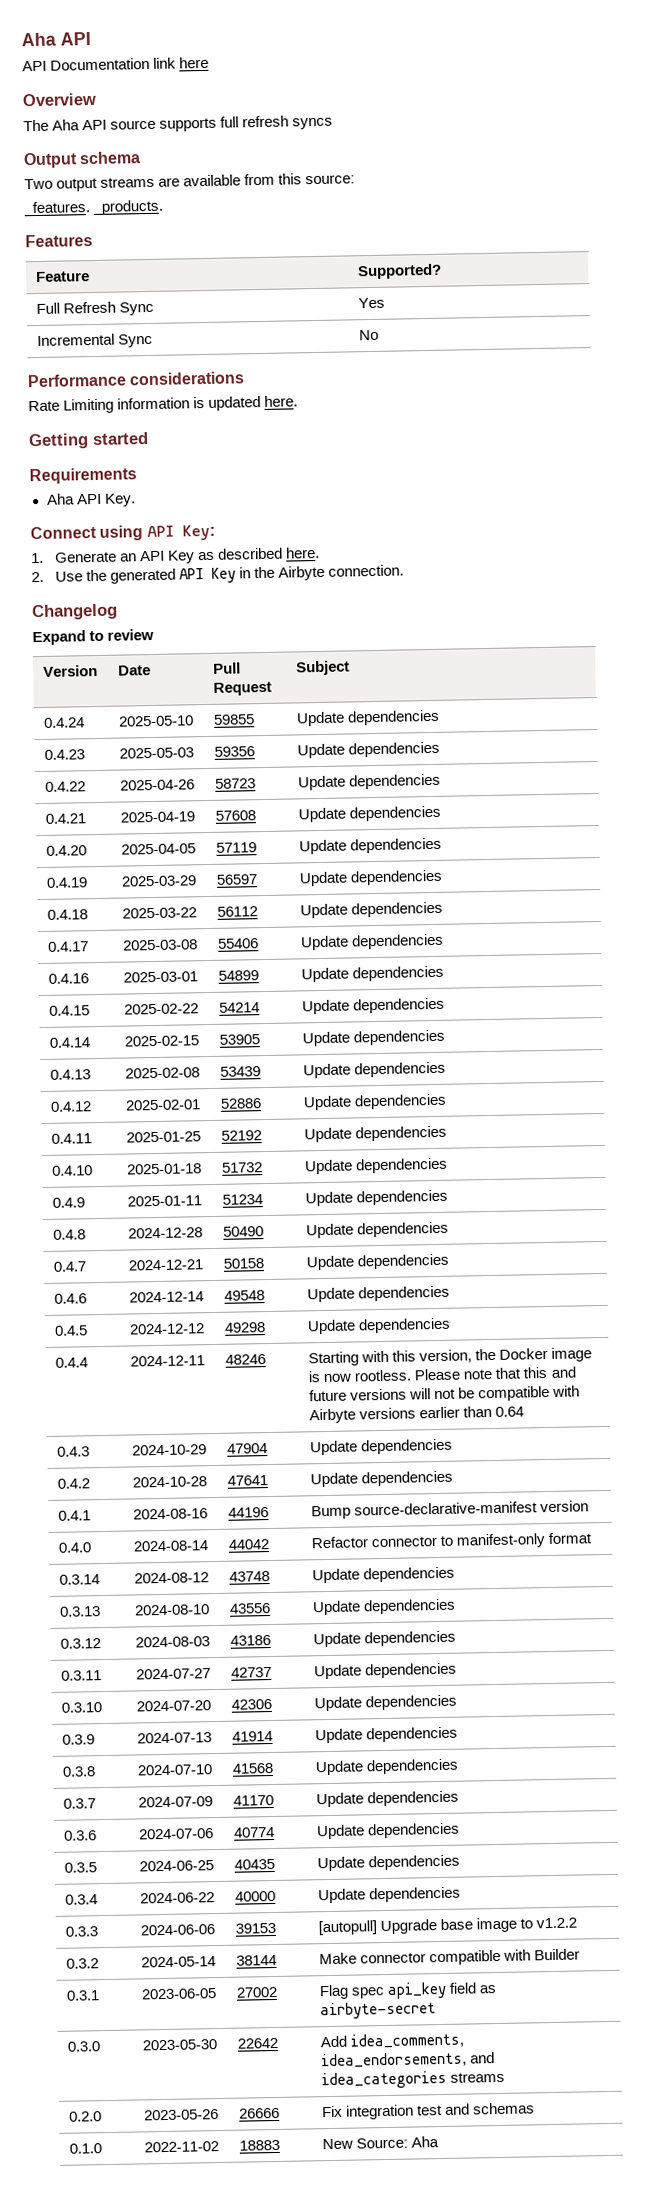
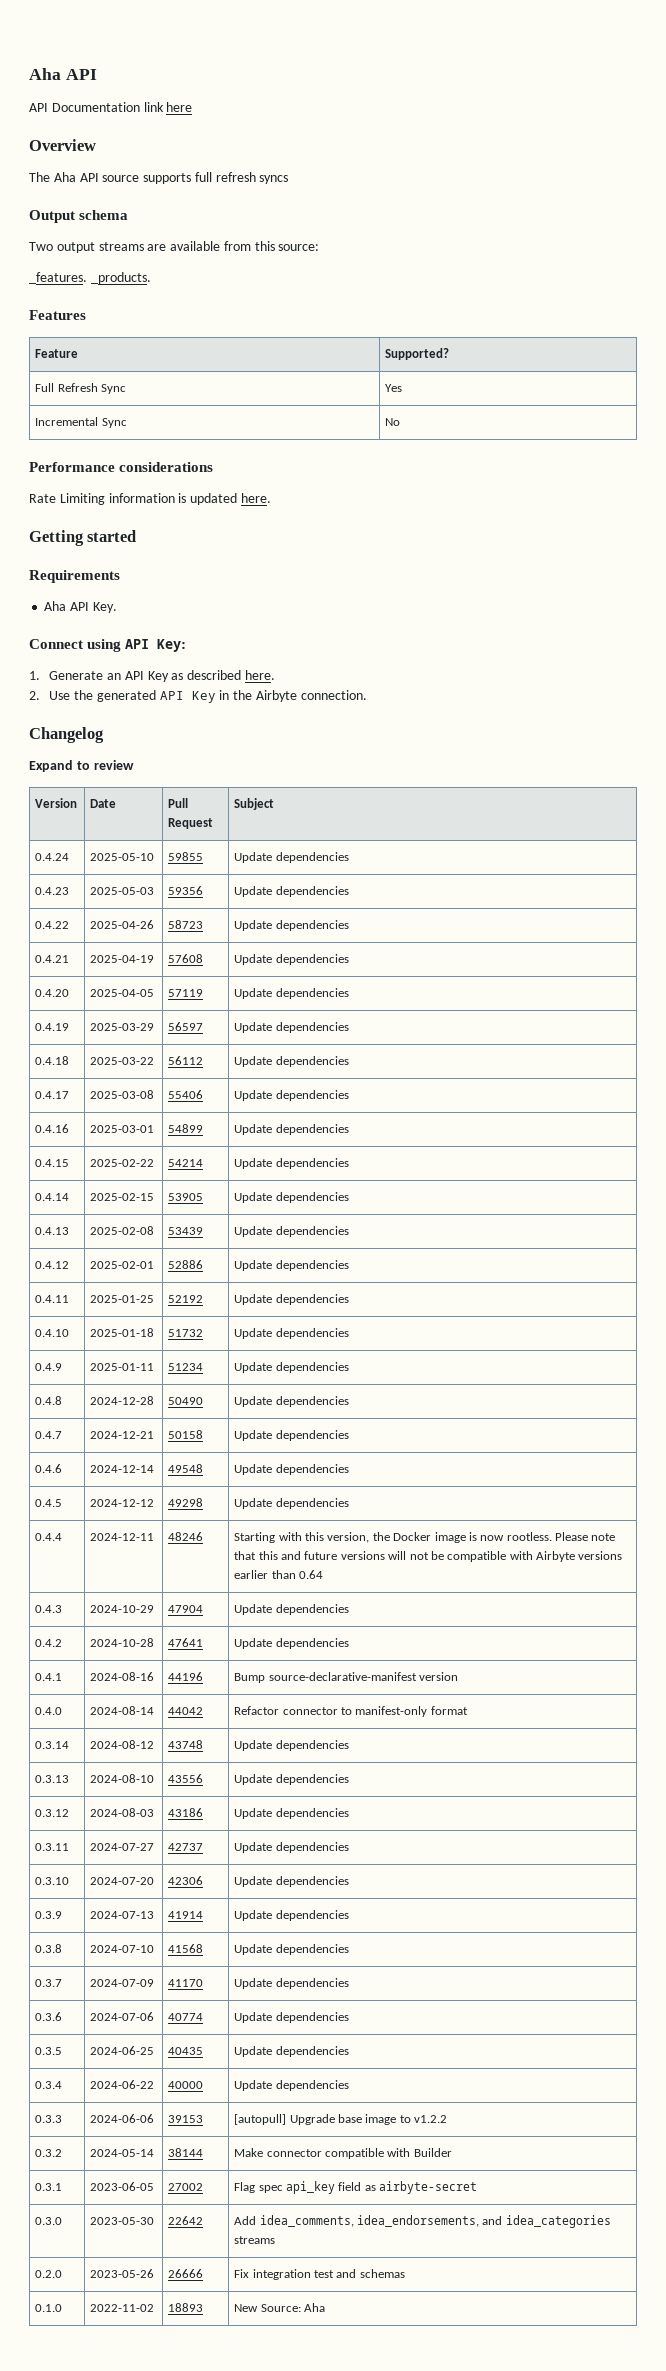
- 0.1.0 | 2022-11-02 | 18883 | New Source: Aha
+ 0.1.0 | 2022-11-02 | 18893 | New Source: Aha

